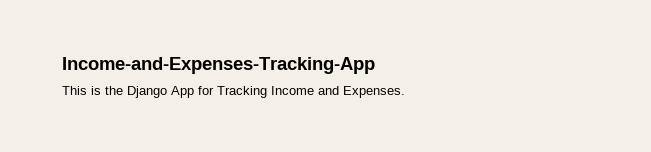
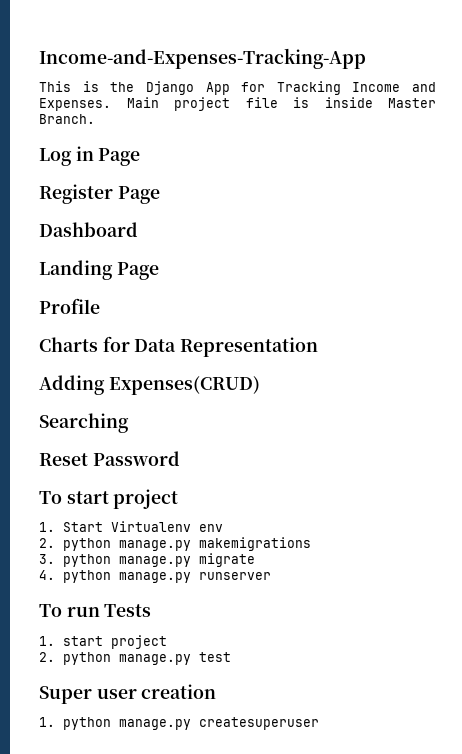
+ Main project file is inside Master Branch.
+ Log in Page
+ Register Page
+ Dashboard
+ Landing Page
+ Profile
+ Charts for Data Representation
+ Adding Expenses(CRUD)
+ Searching
+ Reset Password
+ To start project
+ 1. Start Virtualenv env
+ 2. python manage.py makemigrations
+ 3. python manage.py migrate
+ 4. python manage.py runserver
+ To run Tests
+ 1. start project
+ 2. python manage.py test
+ Super user creation
+ 1. python manage.py createsuperuser

